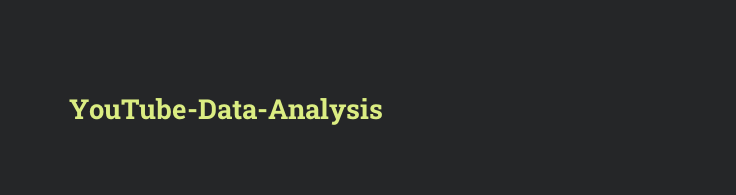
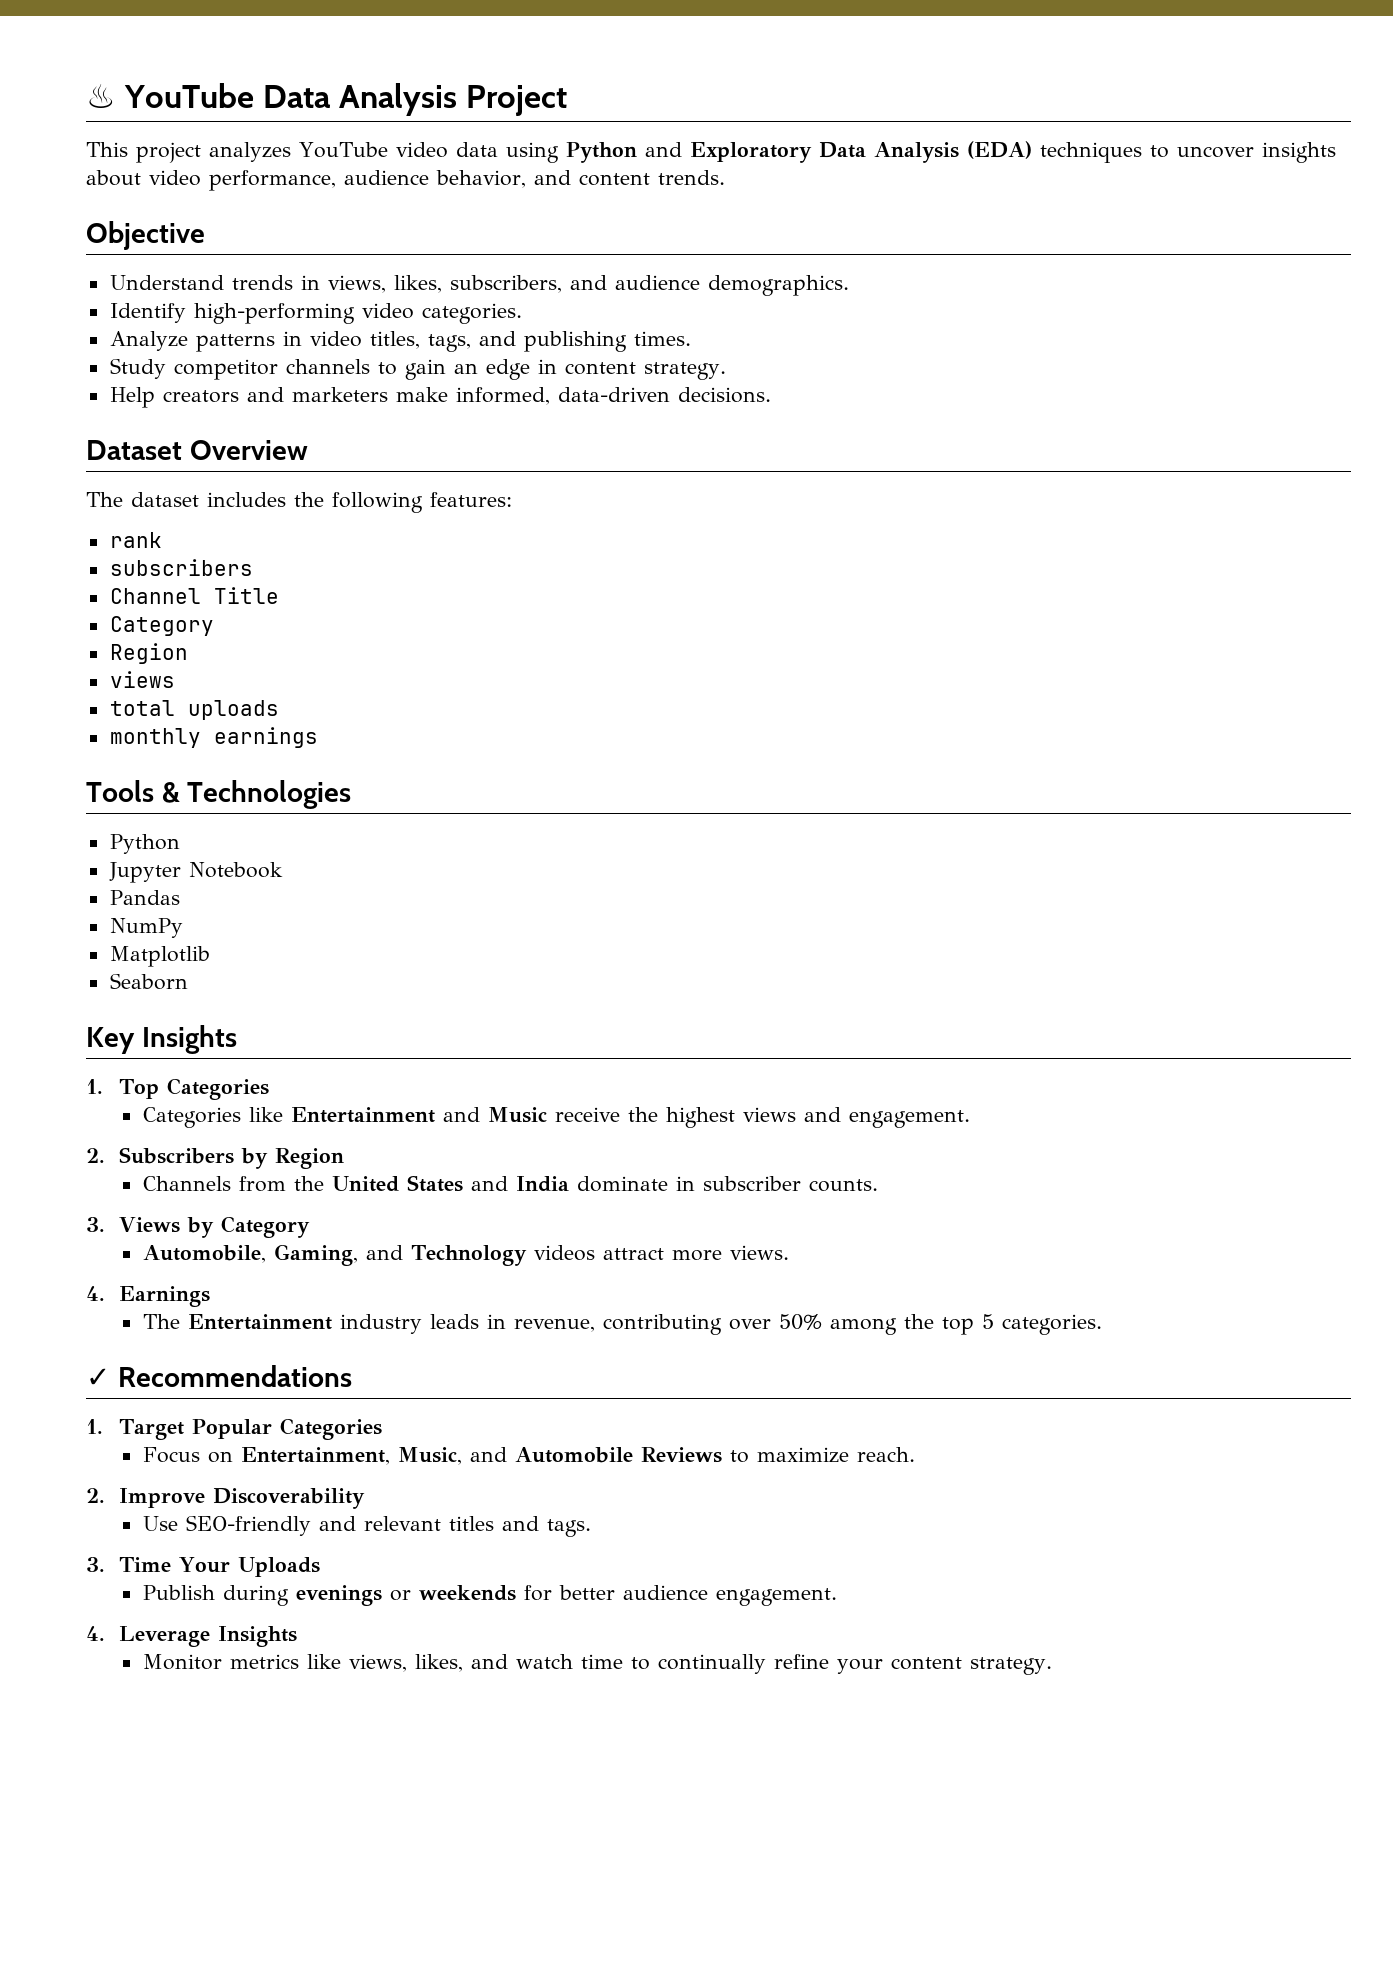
- YouTube-Data-Analysis
+ ♨ YouTube Data Analysis Project
+ This project analyzes YouTube video data using Python and Exploratory Data Analysis (EDA) techniques to uncover insights about video performance, audience behavior, and content trends.
+ Objective
+ Understand trends in views, likes, subscribers, and audience demographics.
+ Identify high-performing video categories.
+ Analyze patterns in video titles, tags, and publishing times.
+ Study competitor channels to gain an edge in content strategy.
+ Help creators and marketers make informed, data-driven decisions.
+ Dataset Overview
+ The dataset includes the following features:
+ rank
+ subscribers
+ Channel Title
+ Category
+ Region
+ views
+ total uploads
+ monthly earnings
+ Tools & Technologies
+ Python
+ Jupyter Notebook
+ Pandas
+ NumPy
+ Matplotlib
+ Seaborn
+ Key Insights
+ 1. Top Categories
+ Categories like Entertainment and Music receive the highest views and engagement.
+ 2. Subscribers by Region
+ Channels from the United States and India dominate in subscriber counts.
+ 3. Views by Category
+ Automobile, Gaming, and Technology videos attract more views.
+ 4. Earnings
+ The Entertainment industry leads in revenue, contributing over 50% among the top 5 categories.
+ ✓ Recommendations
+ 1. Target Popular Categories
+ Focus on Entertainment, Music, and Automobile Reviews to maximize reach.
+ 2. Improve Discoverability
+ Use SEO-friendly and relevant titles and tags.
+ 3. Time Your Uploads
+ Publish during evenings or weekends for better audience engagement.
+ 4. Leverage Insights
+ Monitor metrics like views, likes, and watch time to continually refine your content strategy.

